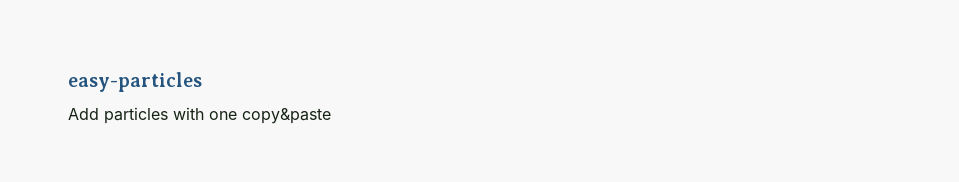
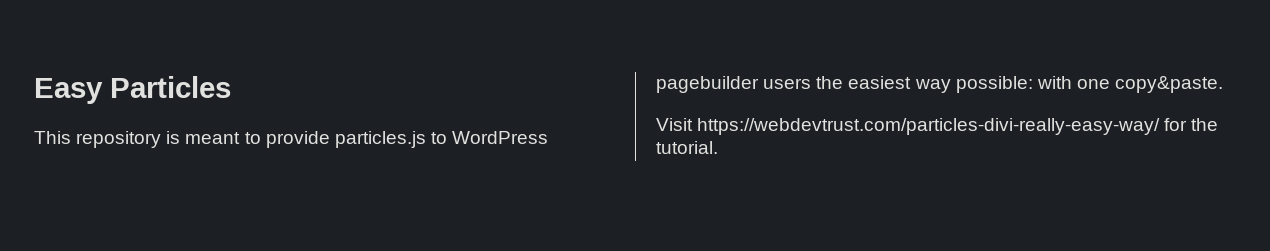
- easy-particles
- Add particles with one copy&paste
+ Easy Particles
+ This repository is meant to provide particles.js to WordPress pagebuilder users the easiest way possible: with one copy&paste.
+ Visit https://webdevtrust.com/particles-divi-really-easy-way/ for the tutorial.

